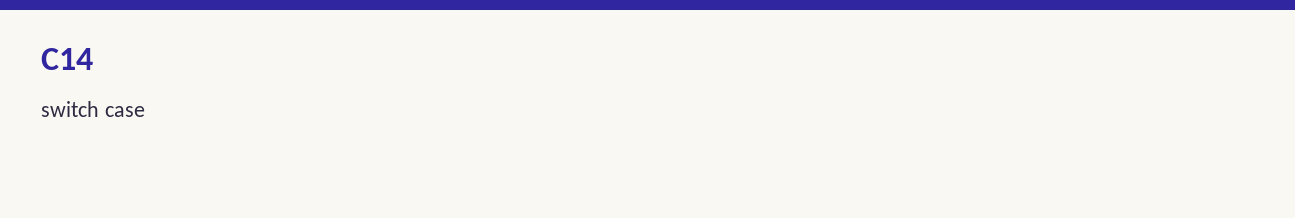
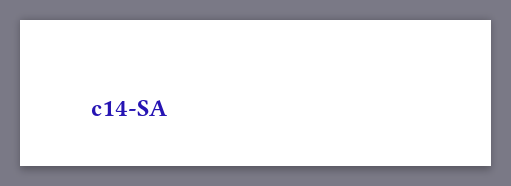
- C14
- switch case
+ c14-SA

